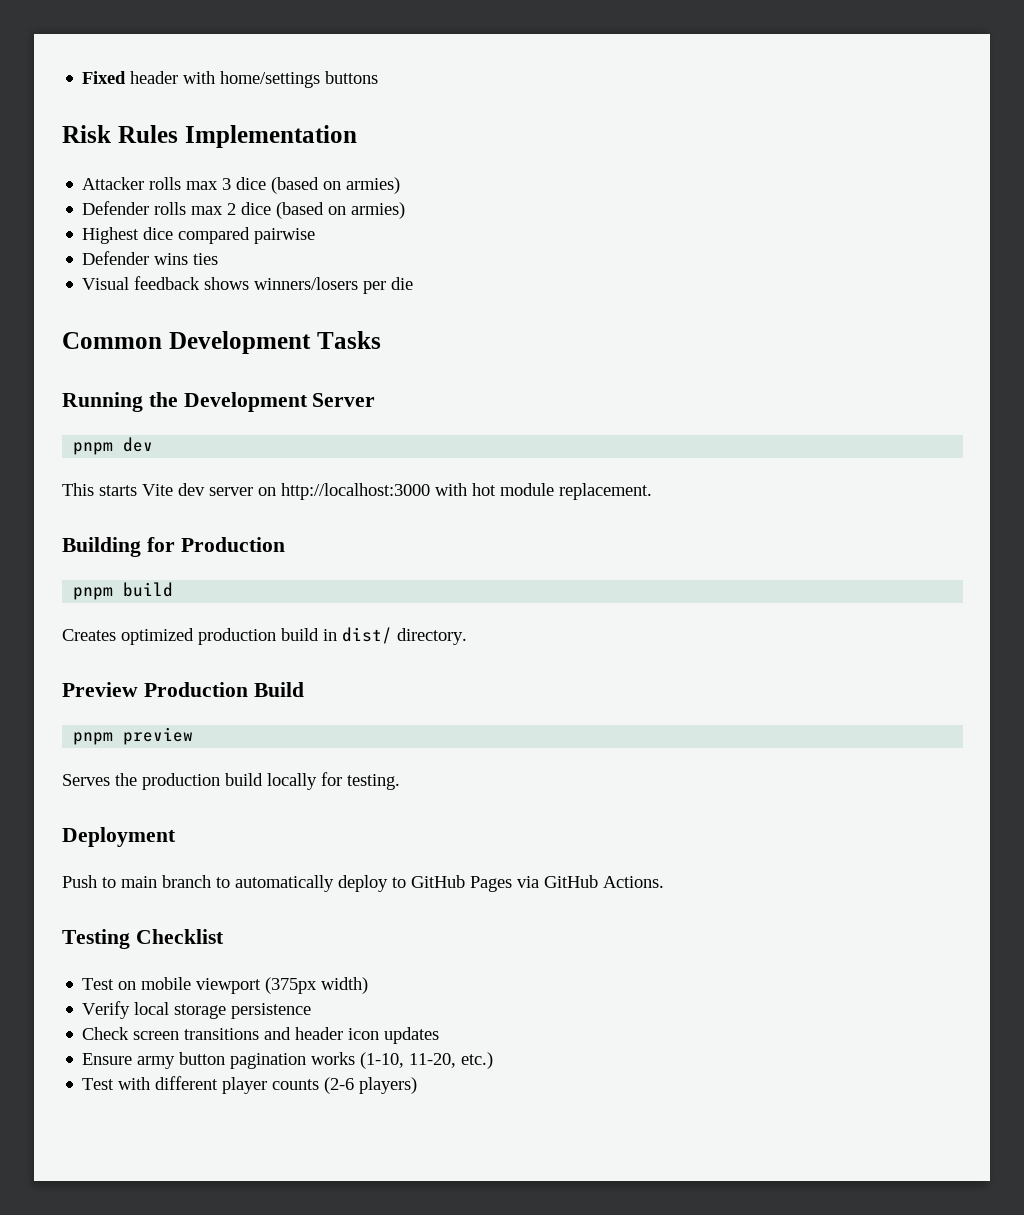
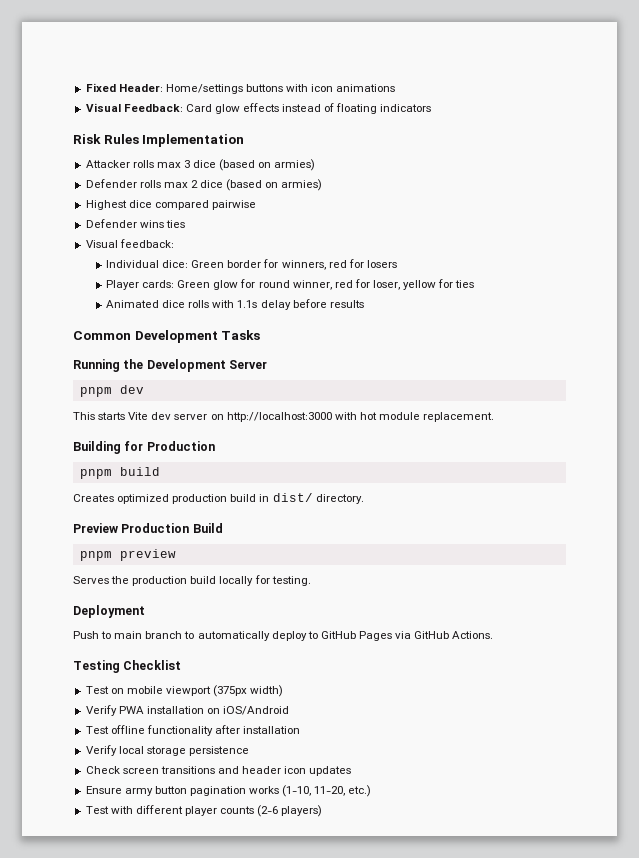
- Fixed header with home/settings buttons
+ Fixed Header: Home/settings buttons with icon animations
+ Visual Feedback: Card glow effects instead of floating indicators
- Visual feedback shows winners/losers per die
+ Visual feedback:
+ Individual dice: Green border for winners, red for losers
+ Player cards: Green glow for round winner, red for loser, yellow for ties
+ Animated dice rolls with 1.1s delay before results
+ Verify PWA installation on iOS/Android
+ Test offline functionality after installation

